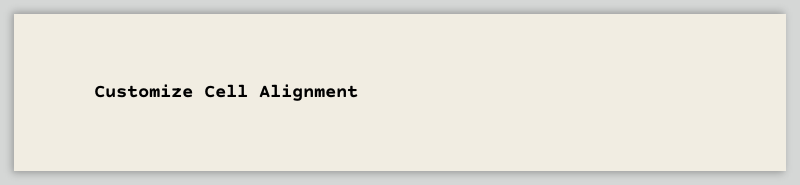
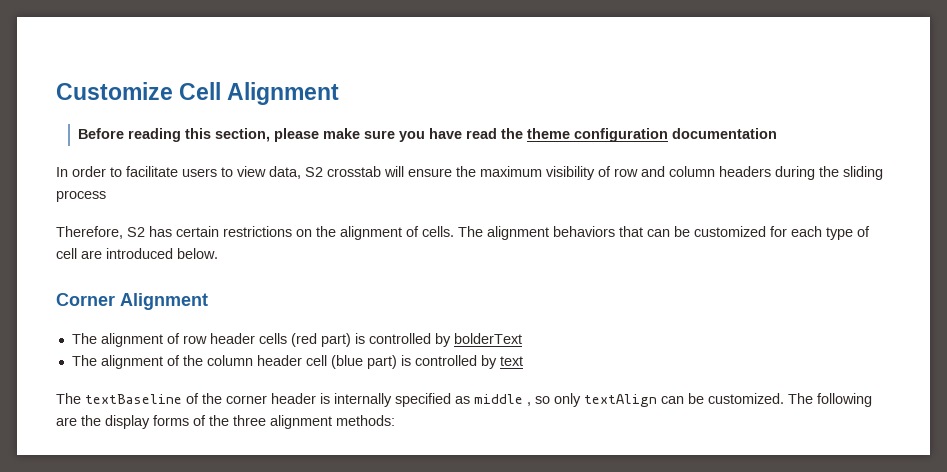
+ Before reading this section, please make sure you have read the theme configuration documentation
+ In order to facilitate users to view data, S2 crosstab will ensure the maximum visibility of row and column headers during the sliding process
+ Therefore, S2 has certain restrictions on the alignment of cells. The alignment behaviors that can be customized for each type of cell are introduced below.
+ Corner Alignment
+ The alignment of row header cells (red part) is controlled by bolderText
+ The alignment of the column header cell (blue part) is controlled by text
+ The textBaseline of the corner header is internally specified as middle , so only textAlign can be customized. The following are the display forms of the three alignment methods:

